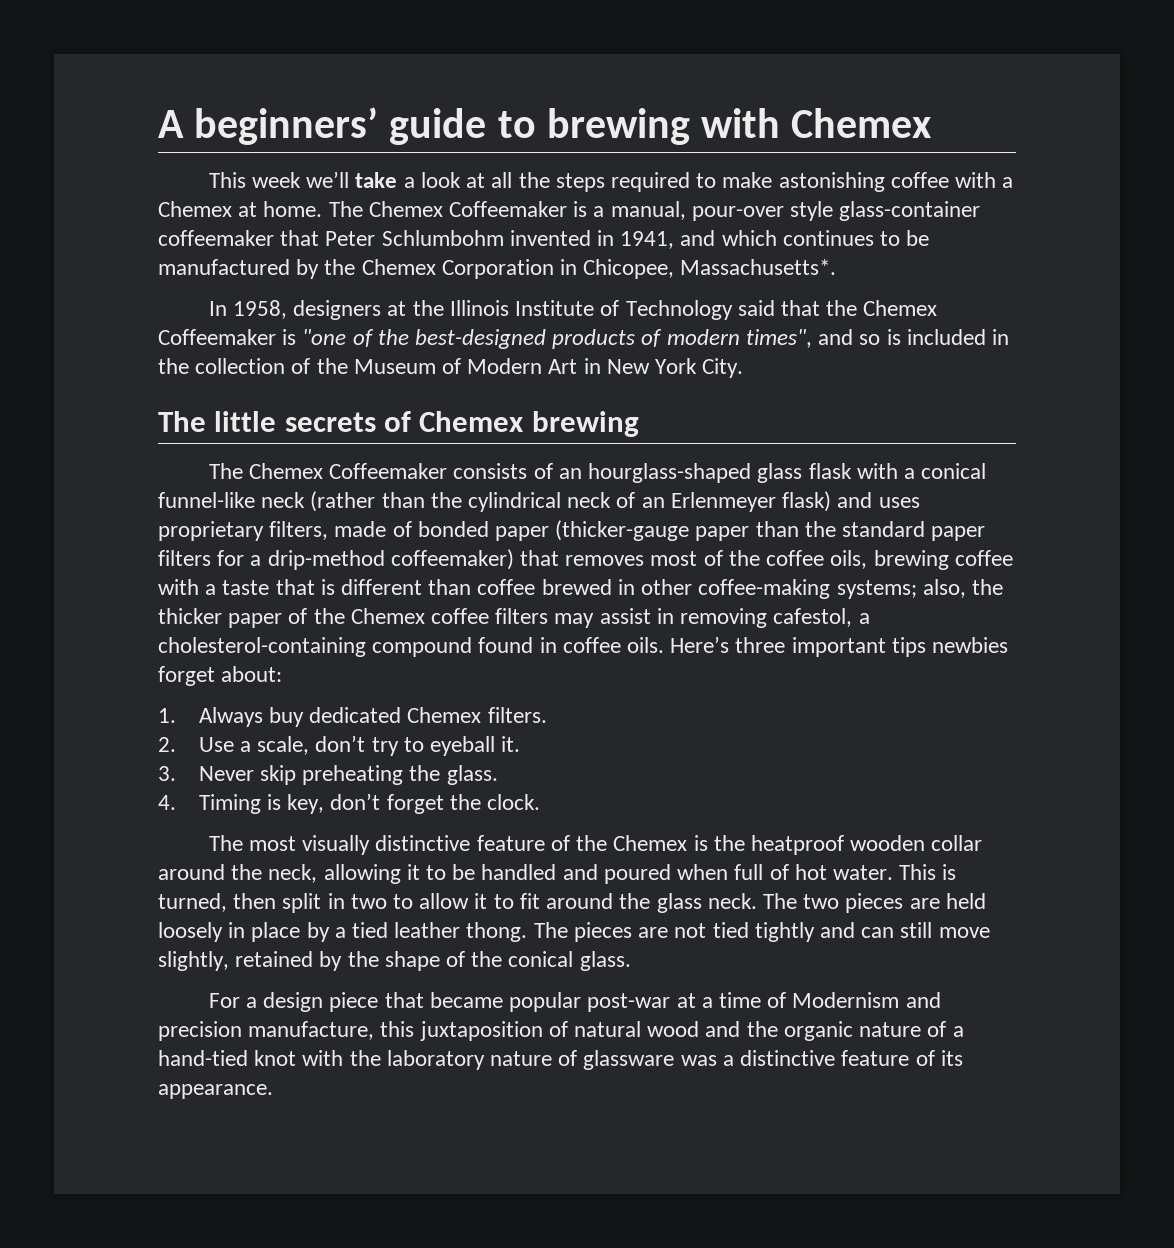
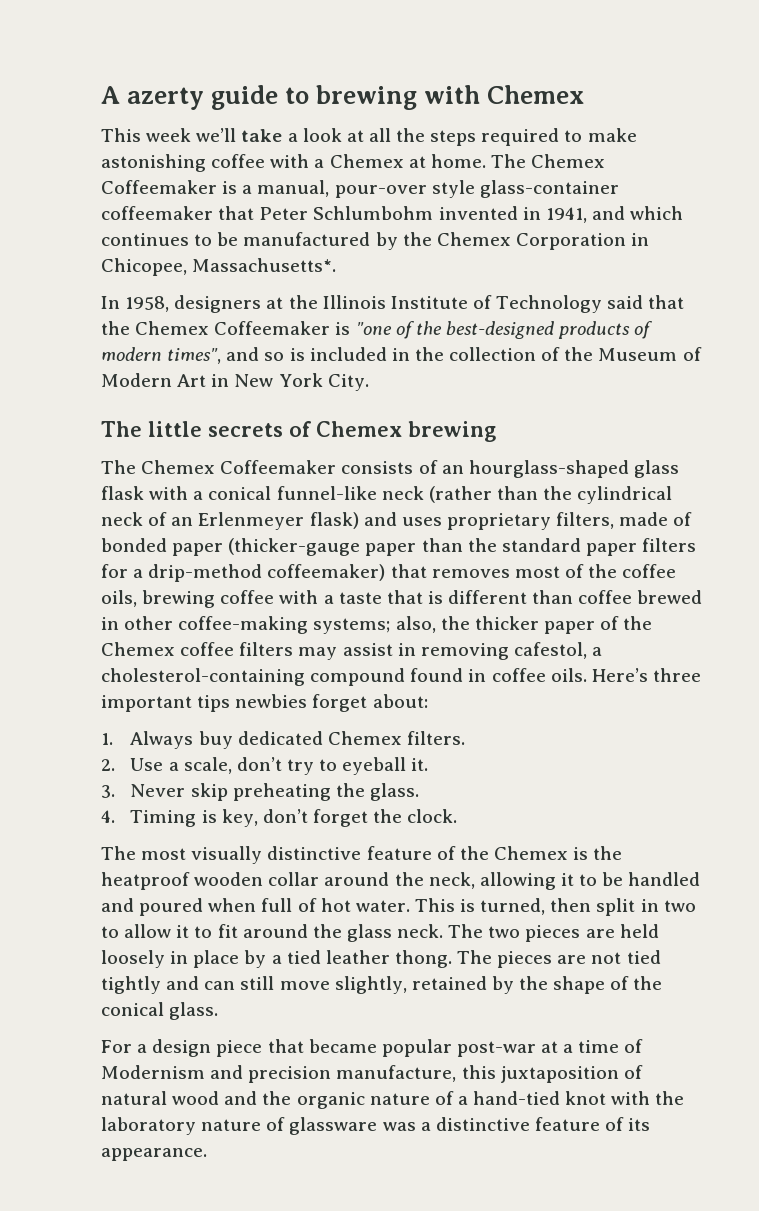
- A beginners’ guide to brewing with Chemex
+ A azerty guide to brewing with Chemex

